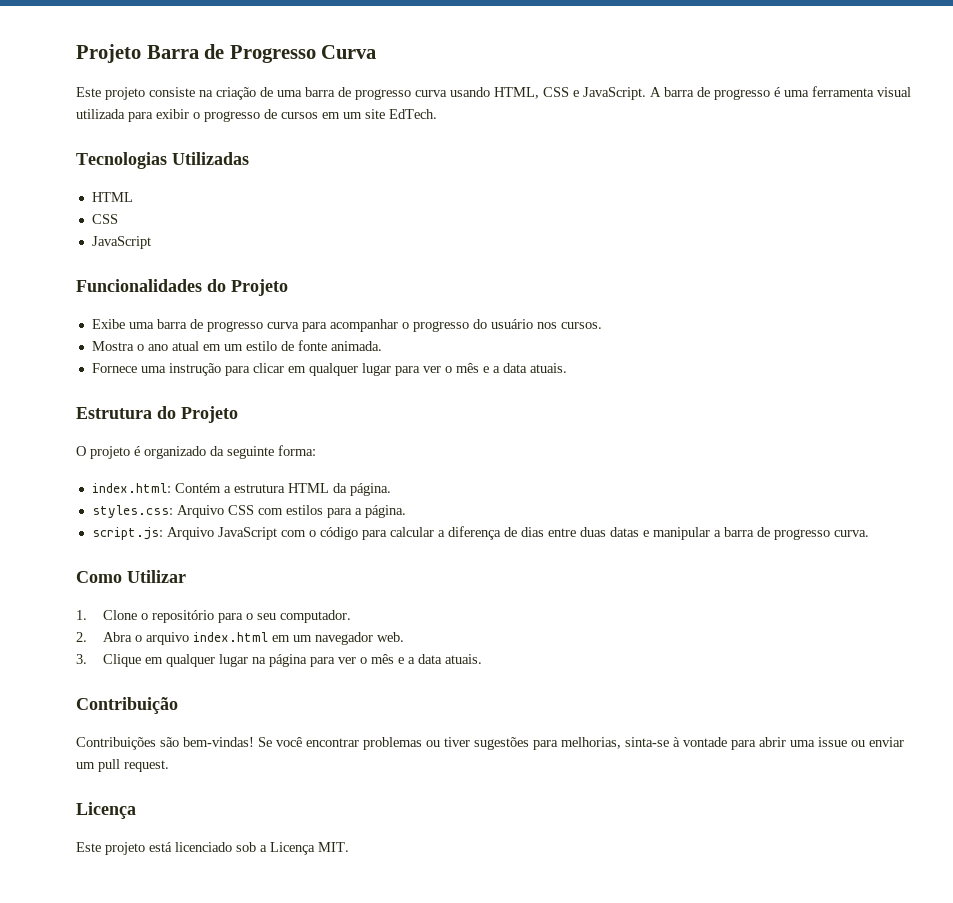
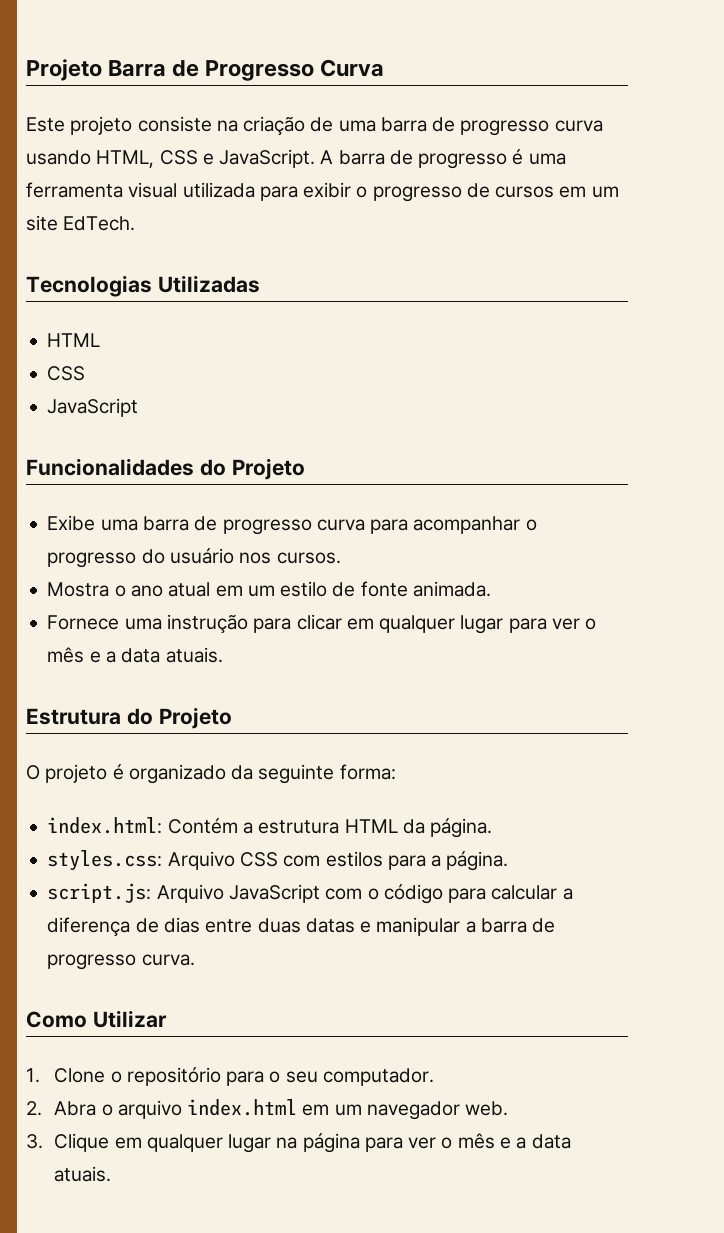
- Contribuição
- Contribuições são bem-vindas! Se você encontrar problemas ou tiver sugestões para melhorias, sinta-se à vontade para abrir uma issue ou enviar um pull request.
- Licença
- Este projeto está licenciado sob a Licença MIT.

